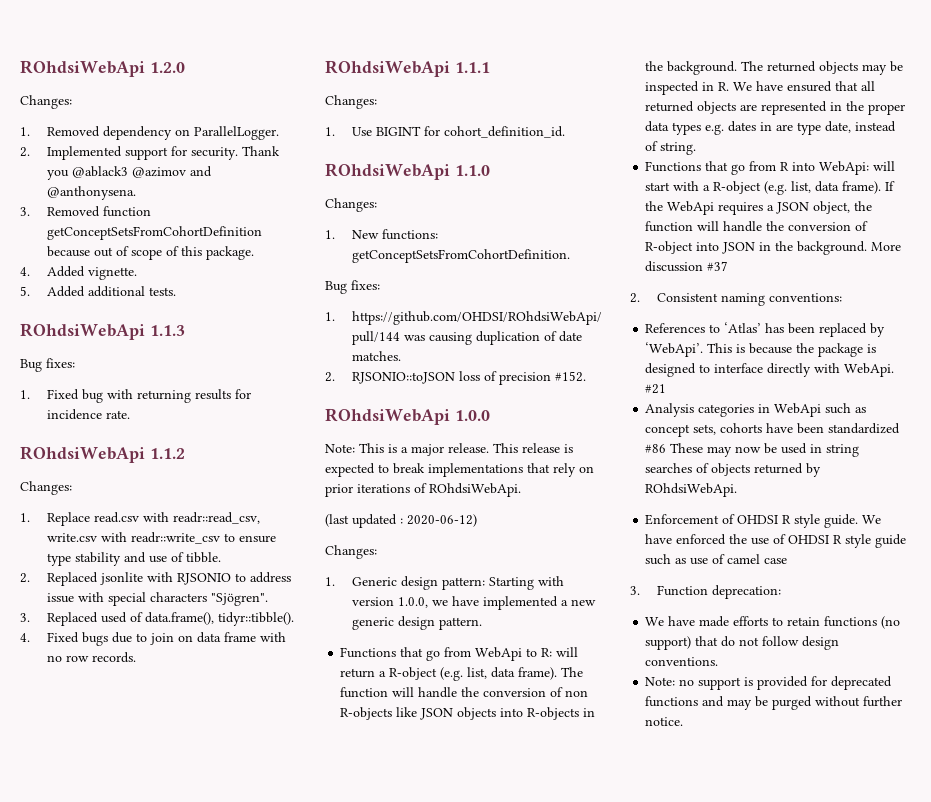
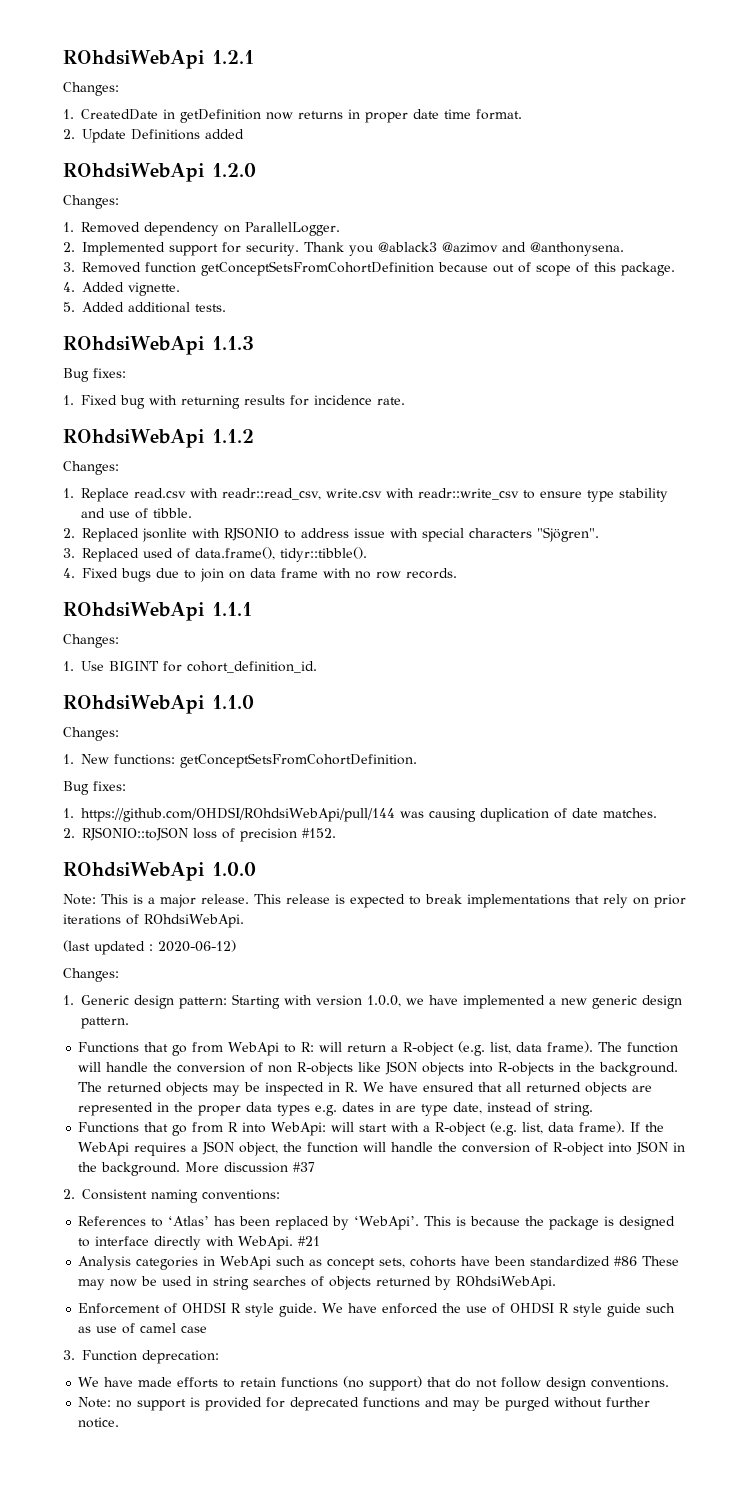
+ ROhdsiWebApi 1.2.1
+ Changes:
+ 1. CreatedDate in getDefinition now returns in proper date time format.
+ 2. Update Definitions added

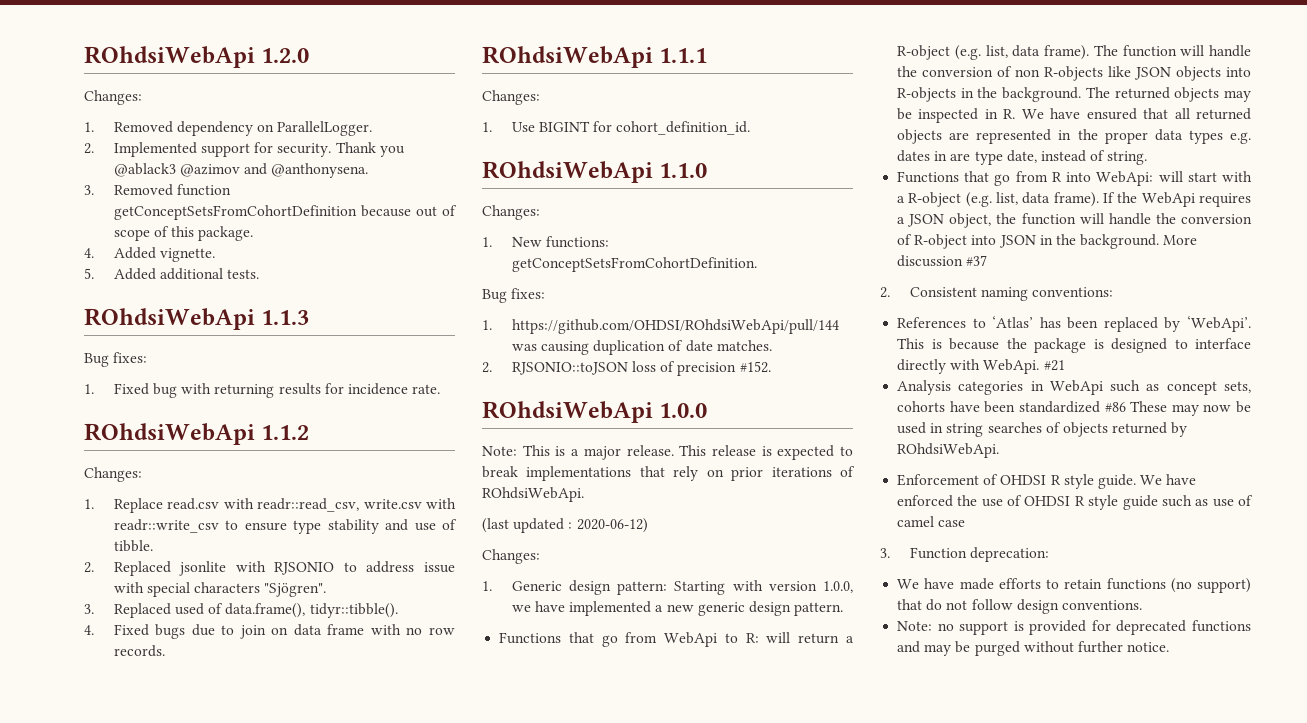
- ROhdsiWebApi 1.2.1
- Changes:
- 1. CreatedDate in getDefinition now returns in proper date time format.
- 2. Update Definitions added

